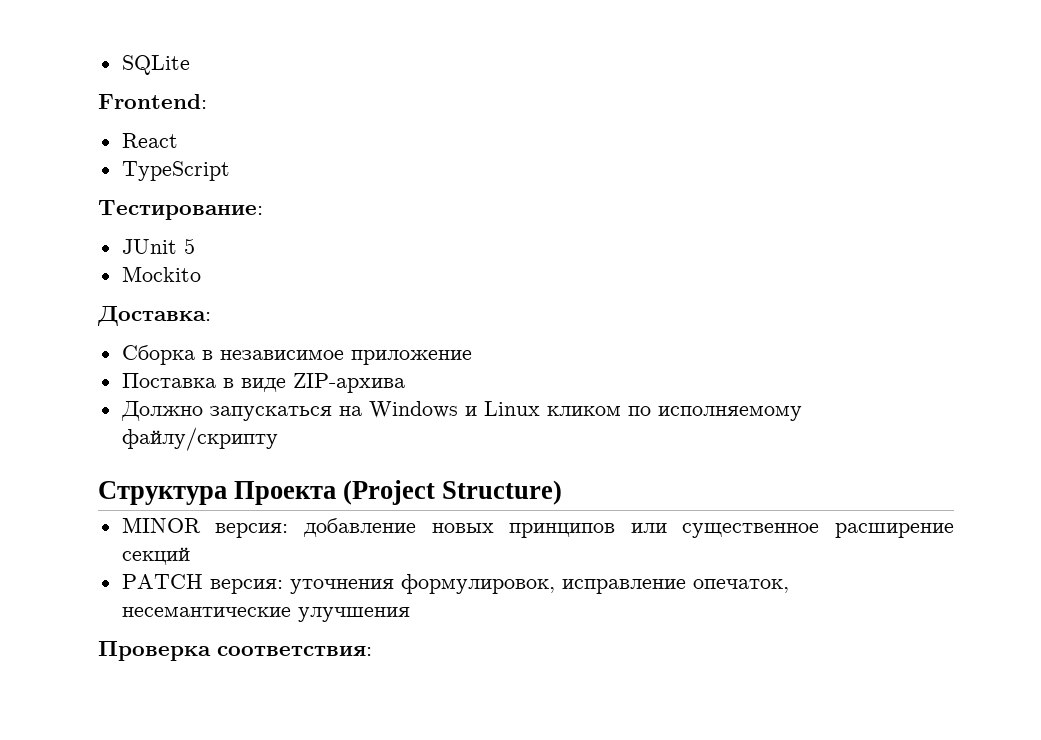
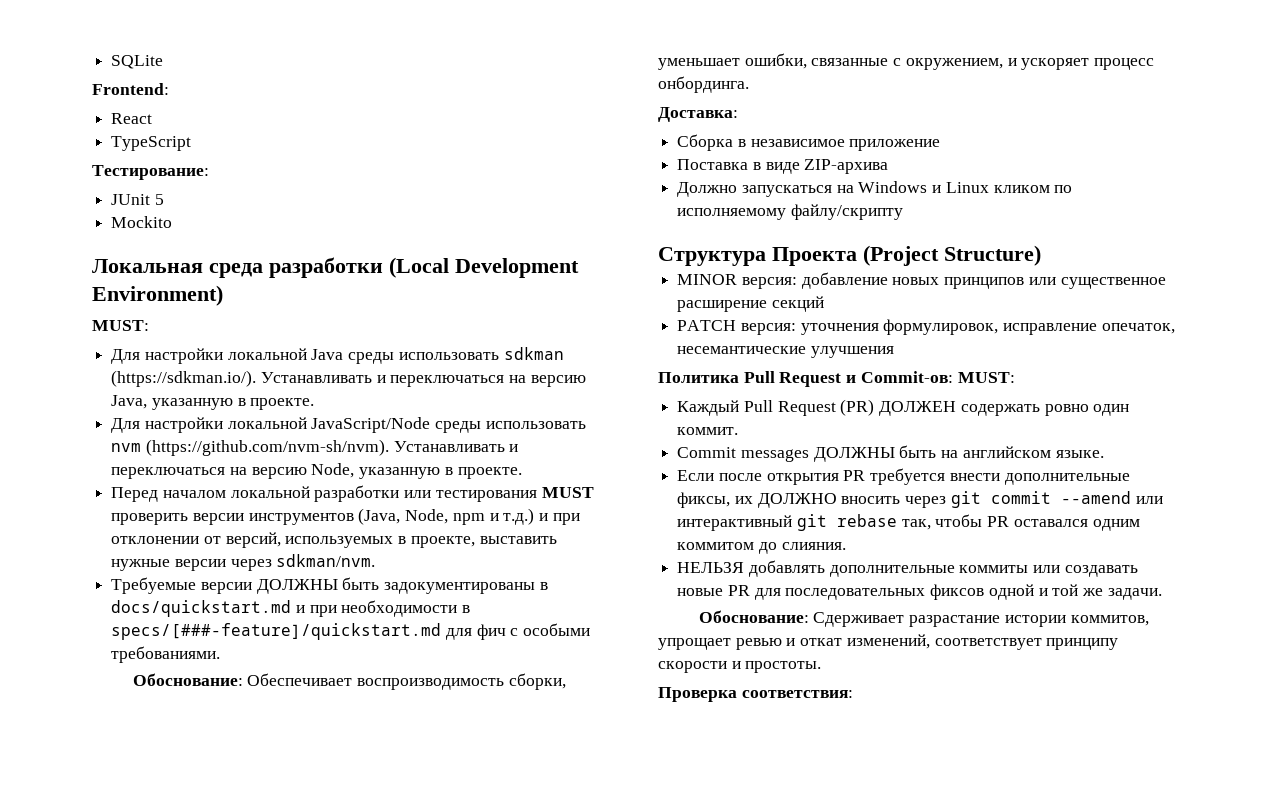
+ Локальная среда разработки (Local Development Environment)
+ MUST:
+ Для настройки локальной Java среды использовать sdkman (https://sdkman.io/). Устанавливать и переключаться на версию Java, указанную в проекте.
+ Для настройки локальной JavaScript/Node среды использовать nvm (https://github.com/nvm-sh/nvm). Устанавливать и переключаться на версию Node, указанную в проекте.
+ Перед началом локальной разработки или тестирования MUST проверить версии инструментов (Java, Node, npm и т.д.) и при отклонении от версий, используемых в проекте, выставить нужные версии через sdkman/nvm.
+ Требуемые версии ДОЛЖНЫ быть задокументированы в docs/quickstart.md и при необходимости в specs/[###-feature]/quickstart.md для фич с особыми требованиями.
+ Обоснование: Обеспечивает воспроизводимость сборки, уменьшает ошибки, связанные с окружением, и ускоряет процесс онбординга.
+ Политика Pull Request и Commit-ов: MUST:
+ Каждый Pull Request (PR) ДОЛЖЕН содержать ровно один коммит.
+ Commit messages ДОЛЖНЫ быть на английском языке.
+ Если после открытия PR требуется внести дополнительные фиксы, их ДОЛЖНО вносить через git commit --amend или интерактивный git rebase так, чтобы PR оставался одним коммитом до слияния.
+ НЕЛЬЗЯ добавлять дополнительные коммиты или создавать новые PR для последовательных фиксов одной и той же задачи.
+ Обоснование: Сдерживает разрастание истории коммитов, упрощает ревью и откат изменений, соответствует принципу скорости и простоты.

